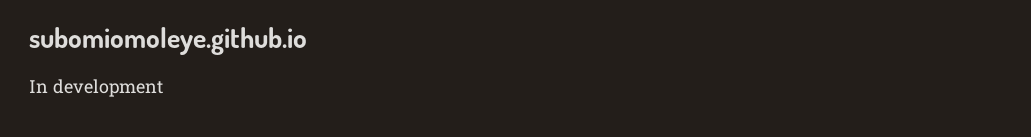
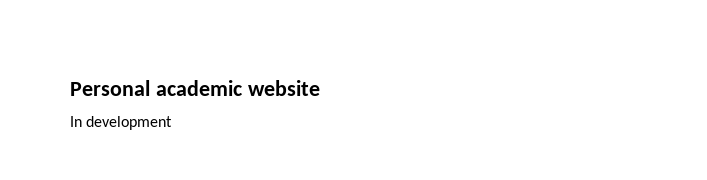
- subomiomoleye.github.io
+ Personal academic website

